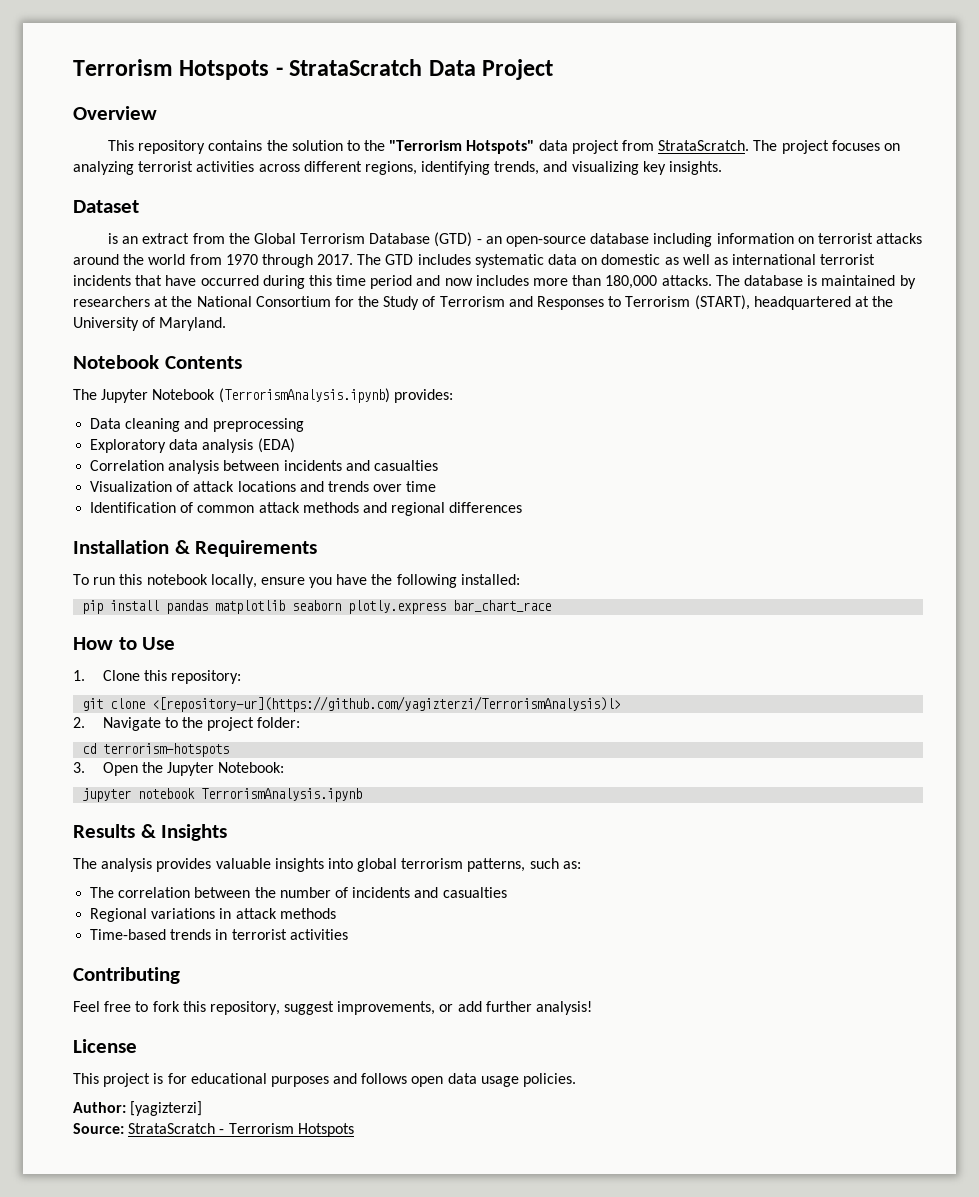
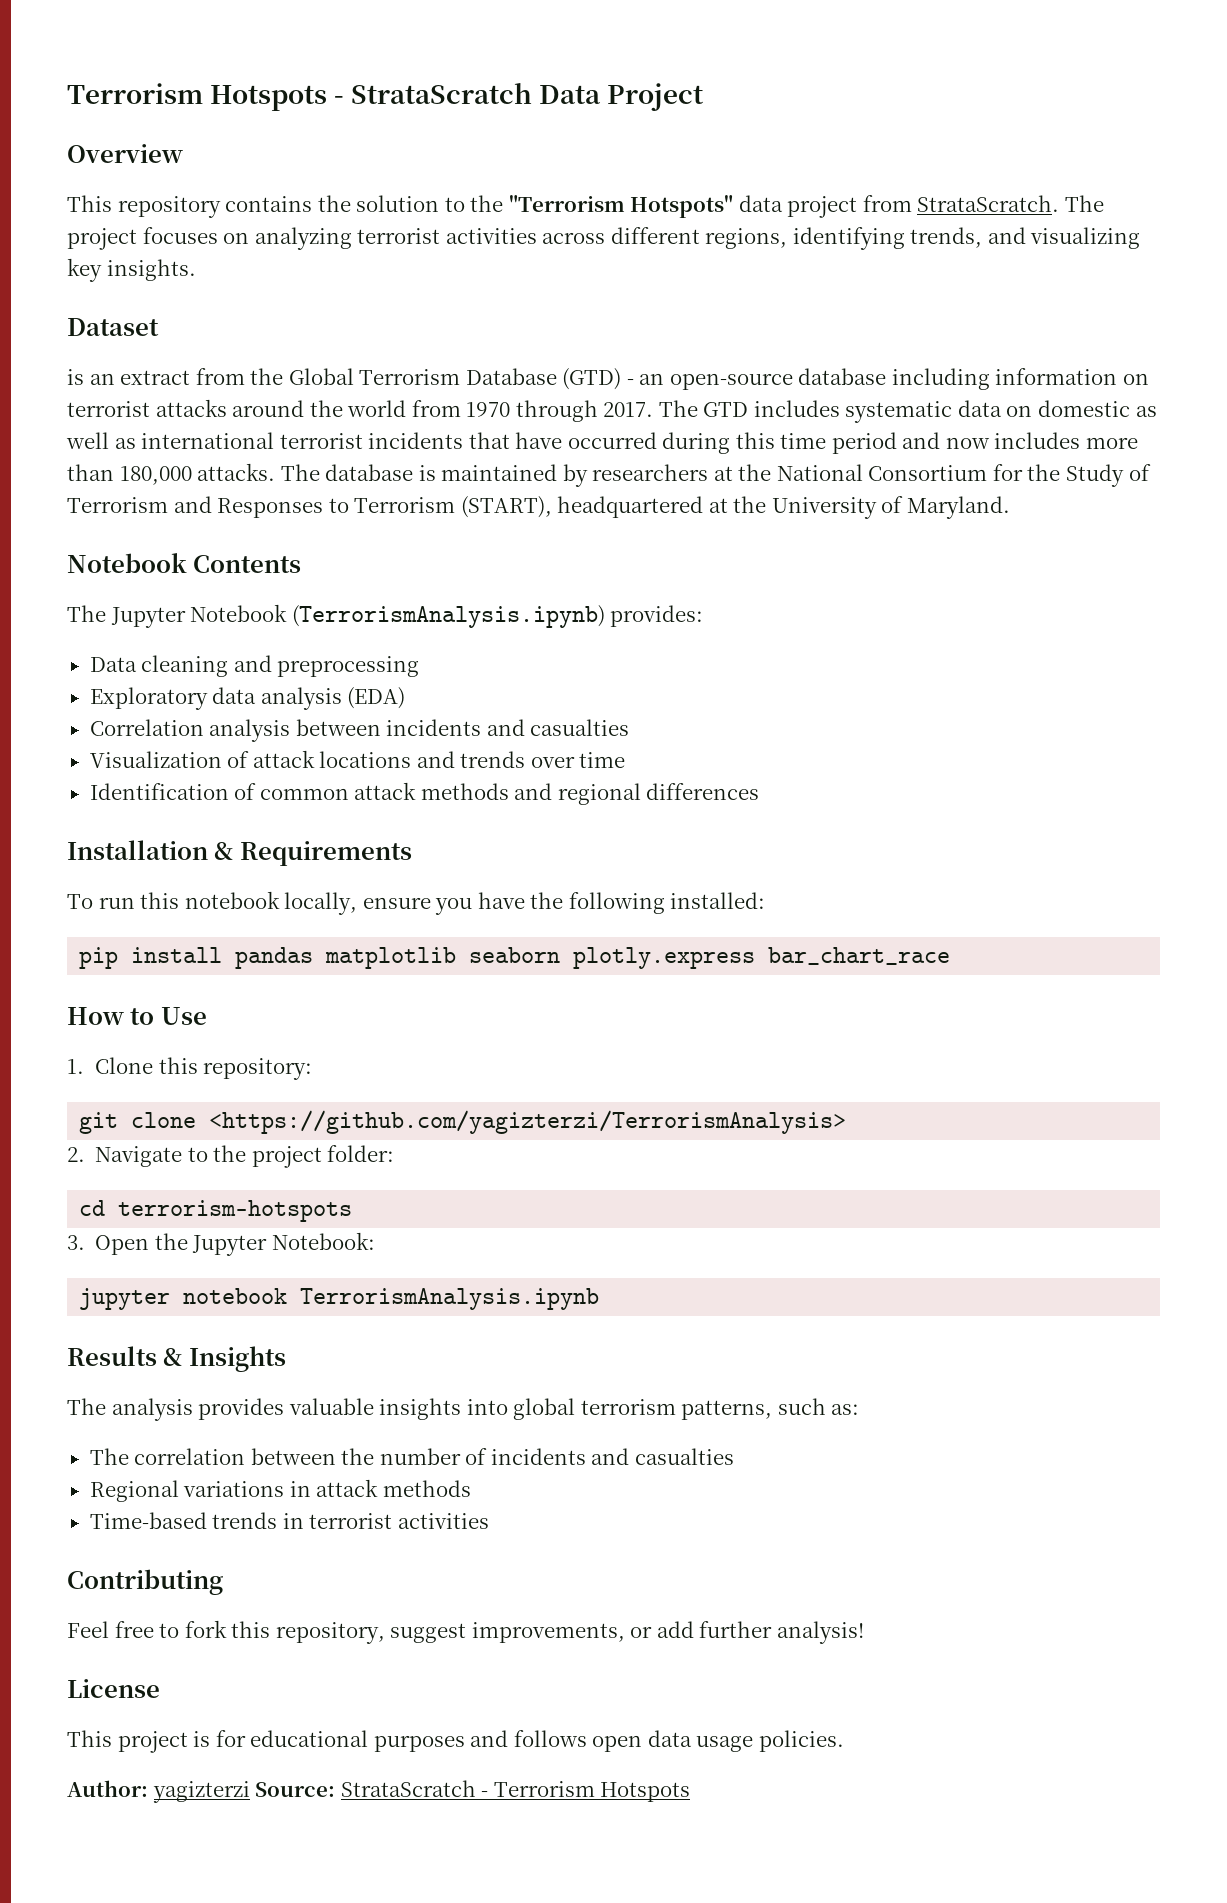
- git clone <[repository-ur](https://github.com/yagizterzi/TerrorismAnalysis)l>
+ git clone <https://github.com/yagizterzi/TerrorismAnalysis>
- Author: [yagizterzi]
- Source: StrataScratch - Terrorism Hotspots
+ Author: yagizterzi Source: StrataScratch - Terrorism Hotspots

